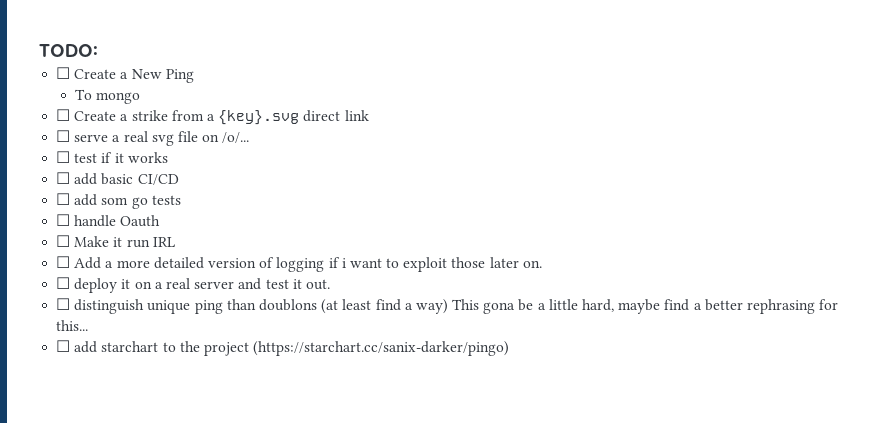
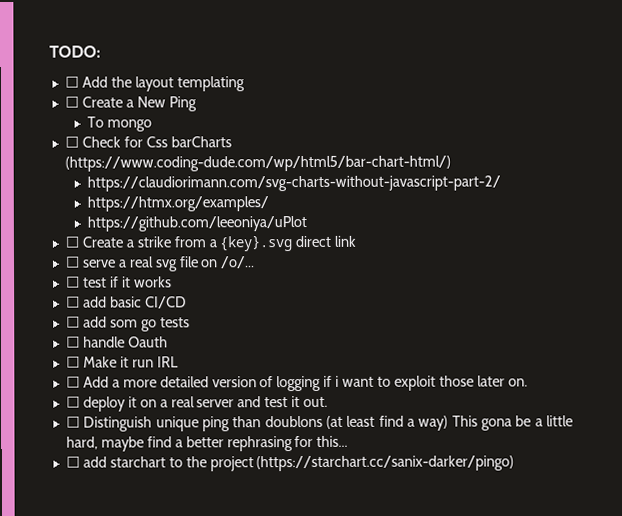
+ ☐ Add the layout templating
+ ☐ Check for Css barCharts (https://www.coding-dude.com/wp/html5/bar-chart-html/)
+ https://claudiorimann.com/svg-charts-without-javascript-part-2/
+ https://htmx.org/examples/
+ https://github.com/leeoniya/uPlot
- ☐ distinguish unique ping than doublons (at least find a way) This gona be a little hard, maybe find a better rephrasing for this...
+ ☐ Distinguish unique ping than doublons (at least find a way) This gona be a little hard, maybe find a better rephrasing for this...

